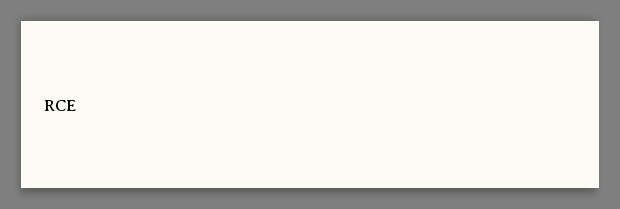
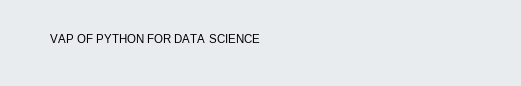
- RCE
+ VAP OF PYTHON FOR DATA SCIENCE

